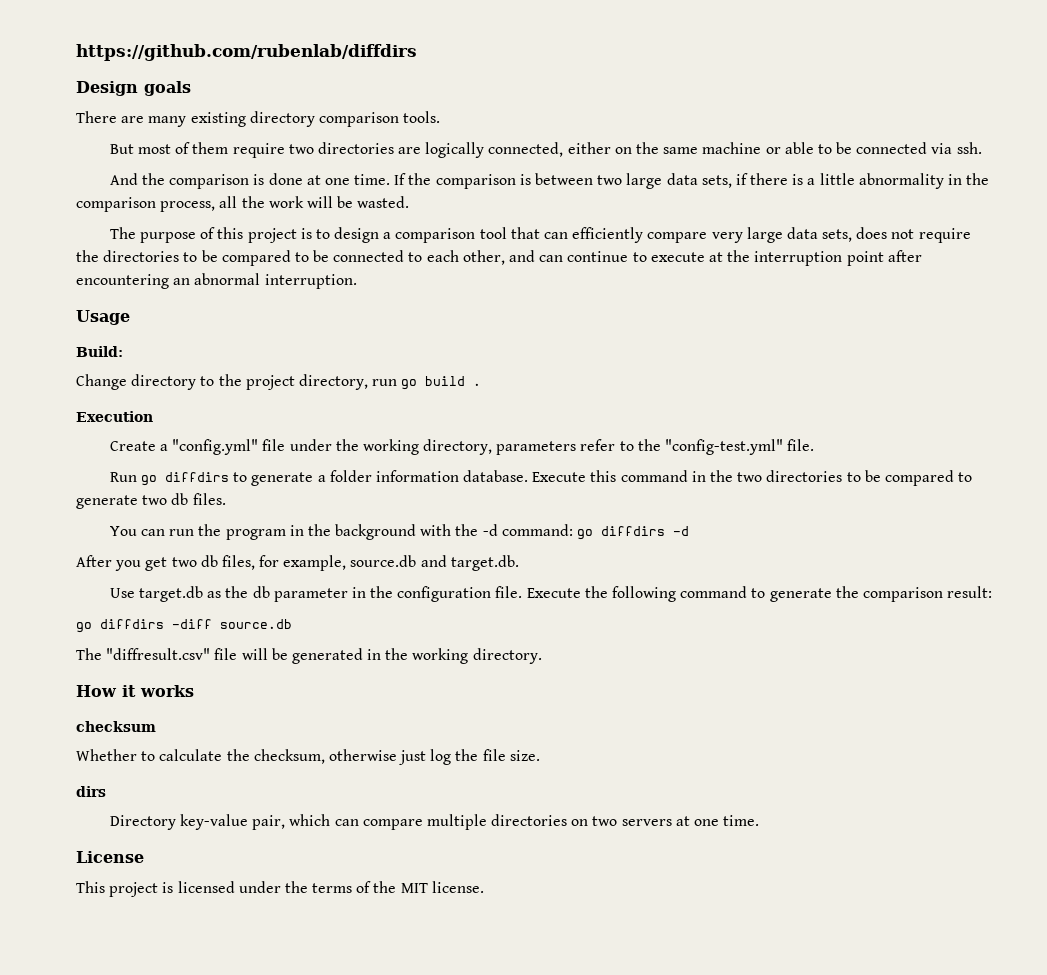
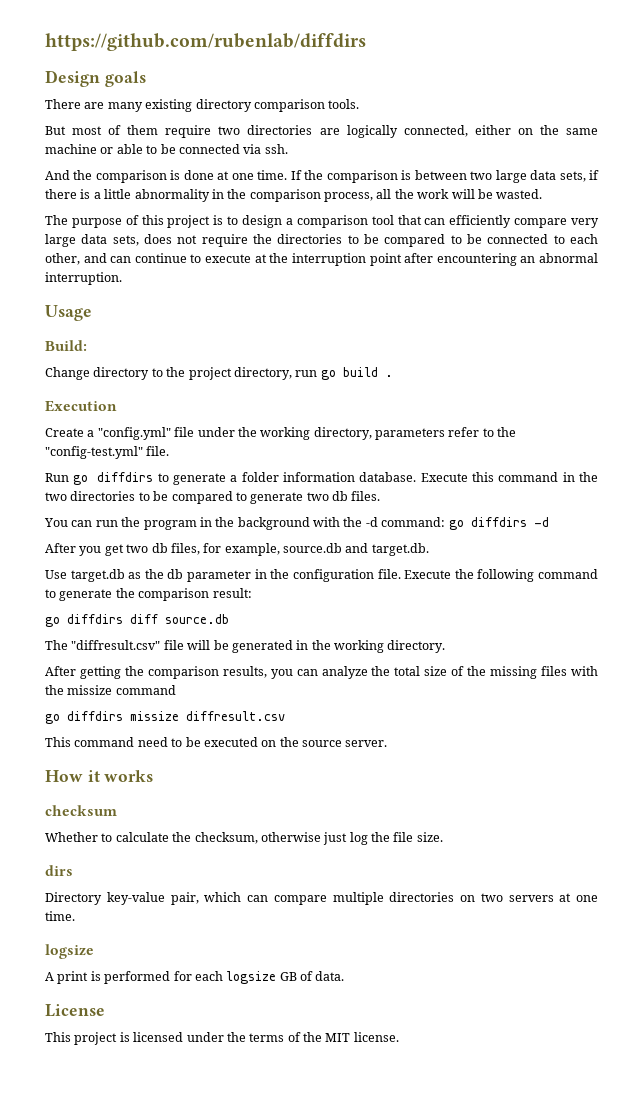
- go diffdirs -diff source.db
+ go diffdirs diff source.db
+ After getting the comparison results, you can analyze the total size of the missing files with the missize command
+ go diffdirs missize diffresult.csv
+ This command need to be executed on the source server.
  Directory key-value pair, which can compare multiple directories on two servers at one time.
+ logsize
+ A print is performed for each logsize GB of data.

